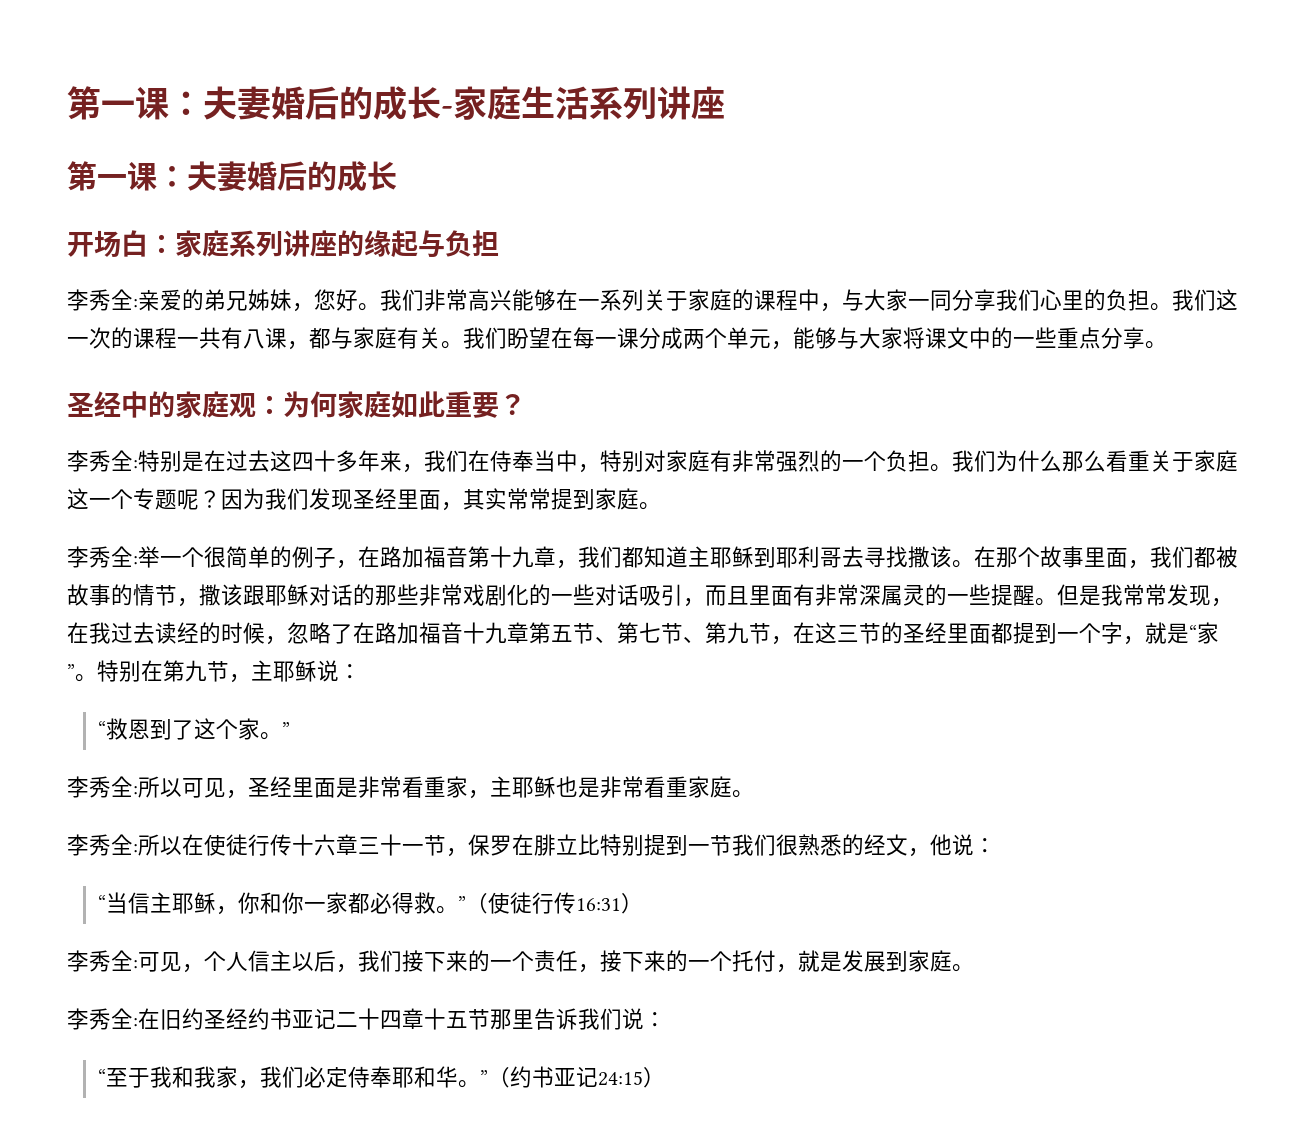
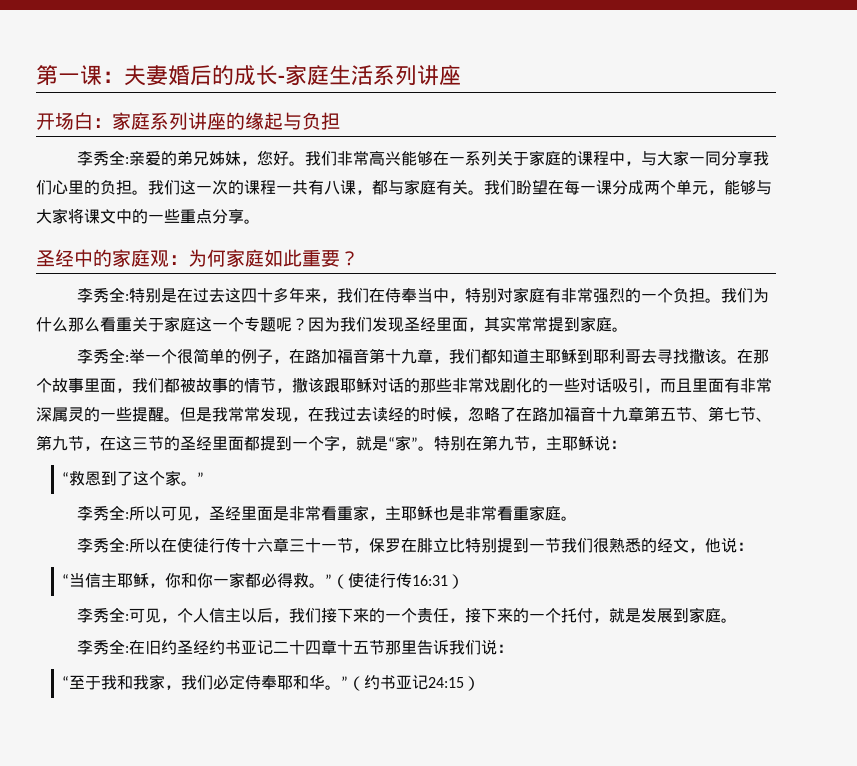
  第一课：夫妻婚后的成长-家庭生活系列讲座
- 第一课：夫妻婚后的成长

